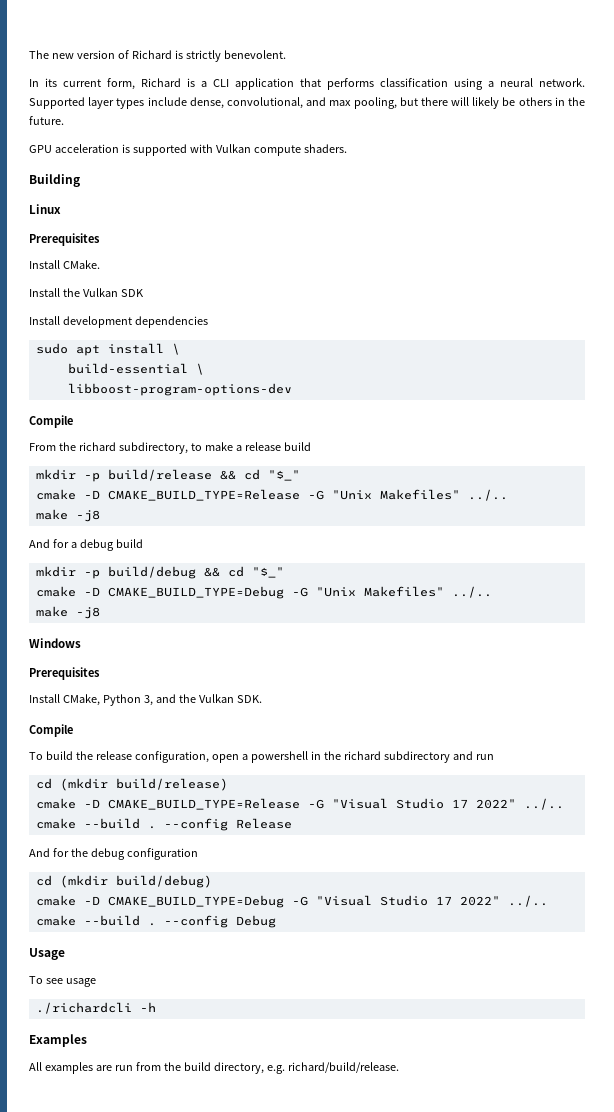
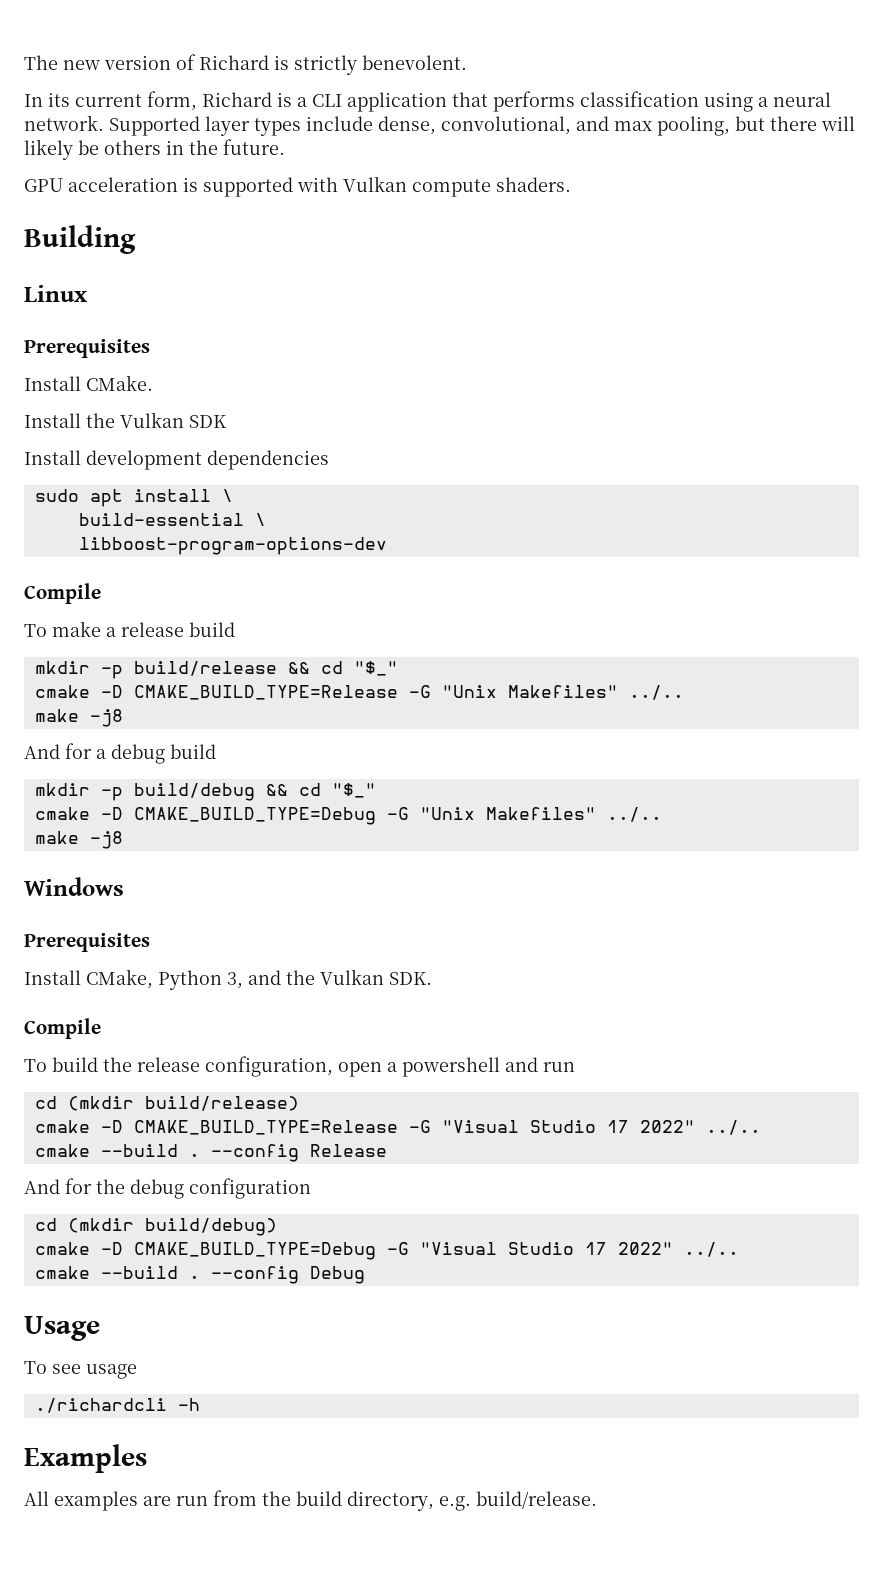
- From the richard subdirectory, to make a release build
+ To make a release build
- To build the release configuration, open a powershell in the richard subdirectory and run
+ To build the release configuration, open a powershell and run
- All examples are run from the build directory, e.g. richard/build/release.
+ All examples are run from the build directory, e.g. build/release.

